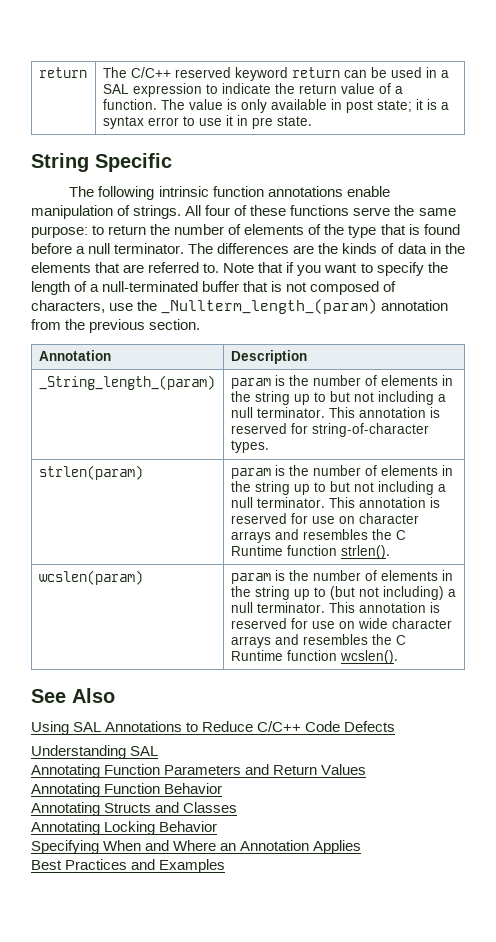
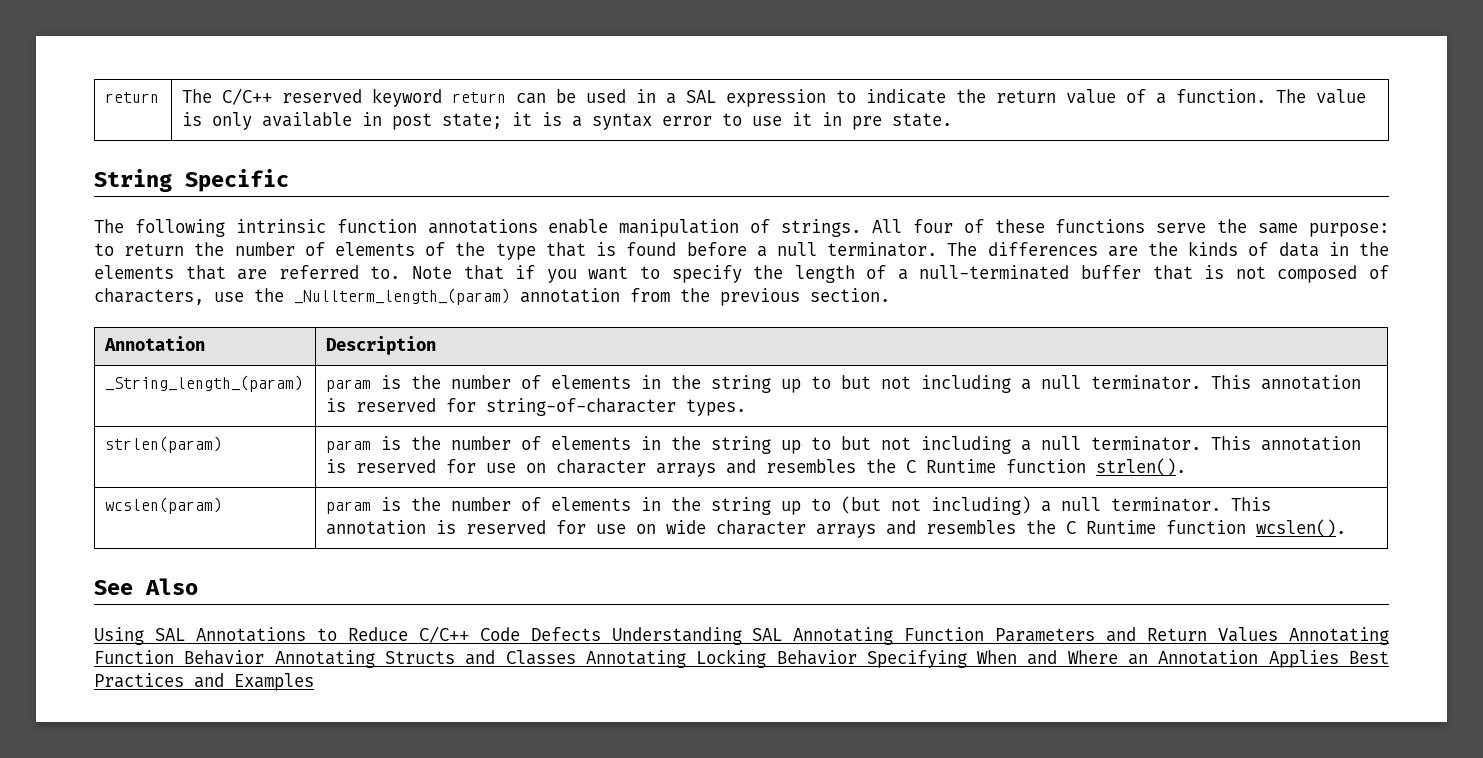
- Using SAL Annotations to Reduce C/C++ Code Defects
- Understanding SAL
- Annotating Function Parameters and Return Values
- Annotating Function Behavior
- Annotating Structs and Classes
- Annotating Locking Behavior
- Specifying When and Where an Annotation Applies
- Best Practices and Examples
+ Using SAL Annotations to Reduce C/C++ Code Defects Understanding SAL Annotating Function Parameters and Return Values Annotating Function Behavior Annotating Structs and Classes Annotating Locking Behavior Specifying When and Where an Annotation Applies Best Practices and Examples

